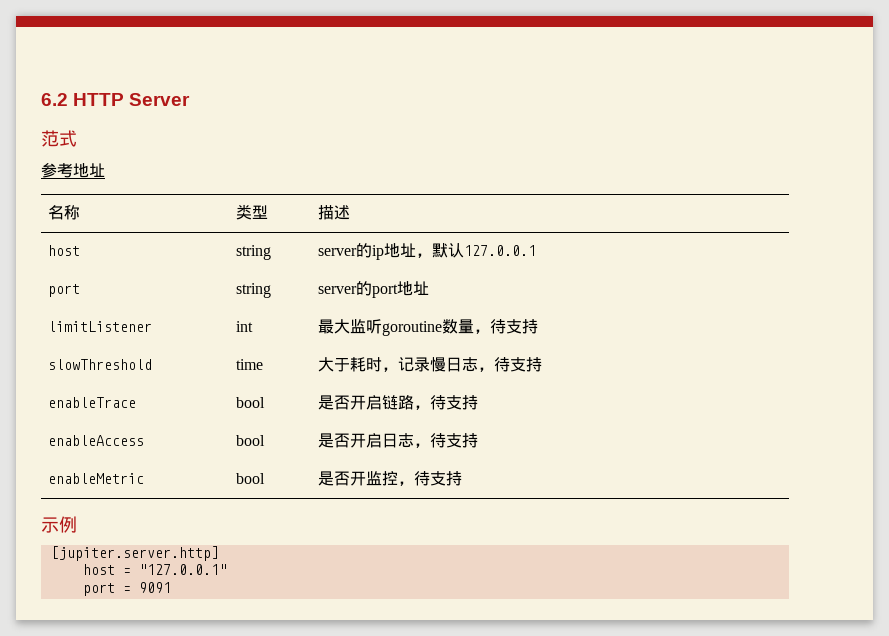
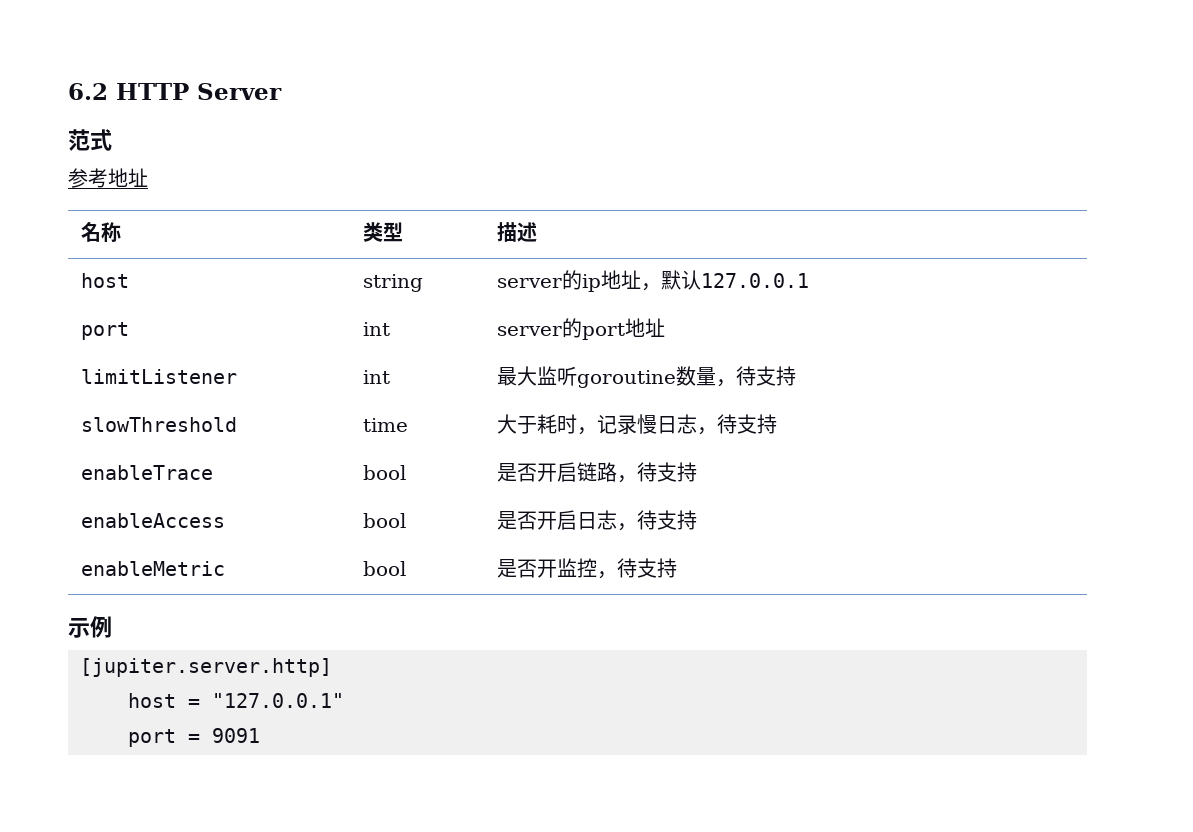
- port | string | server的port地址
+ port | int | server的port地址

